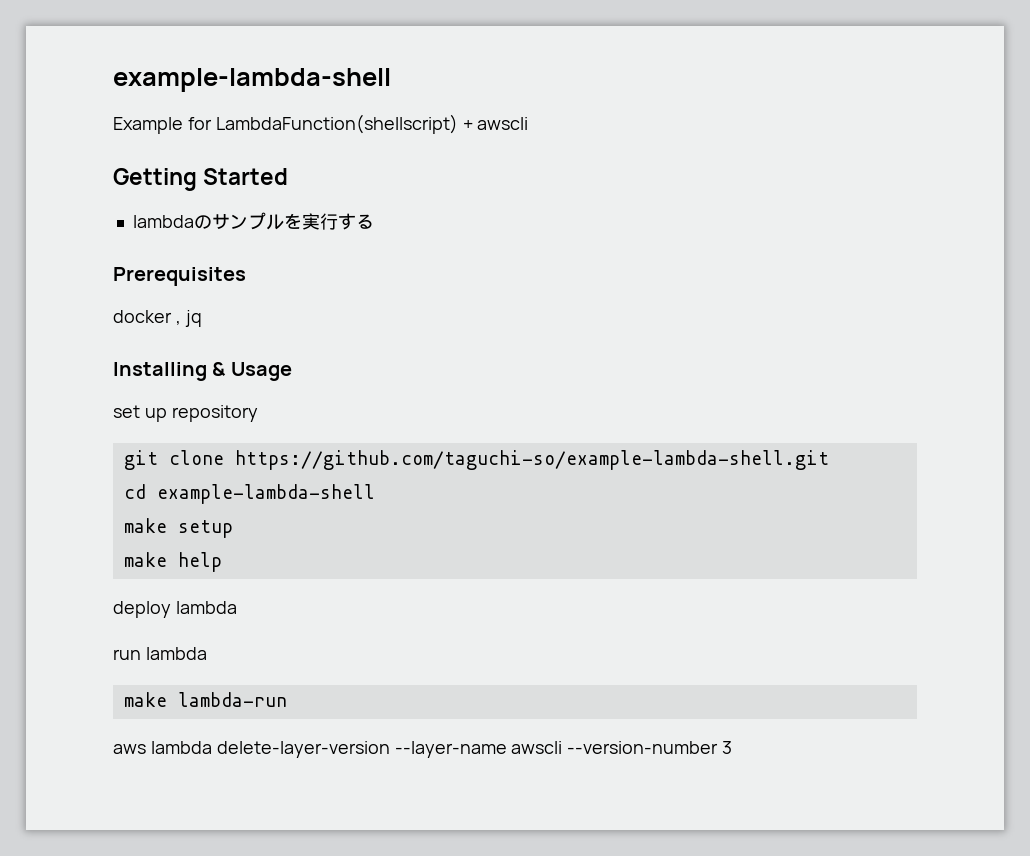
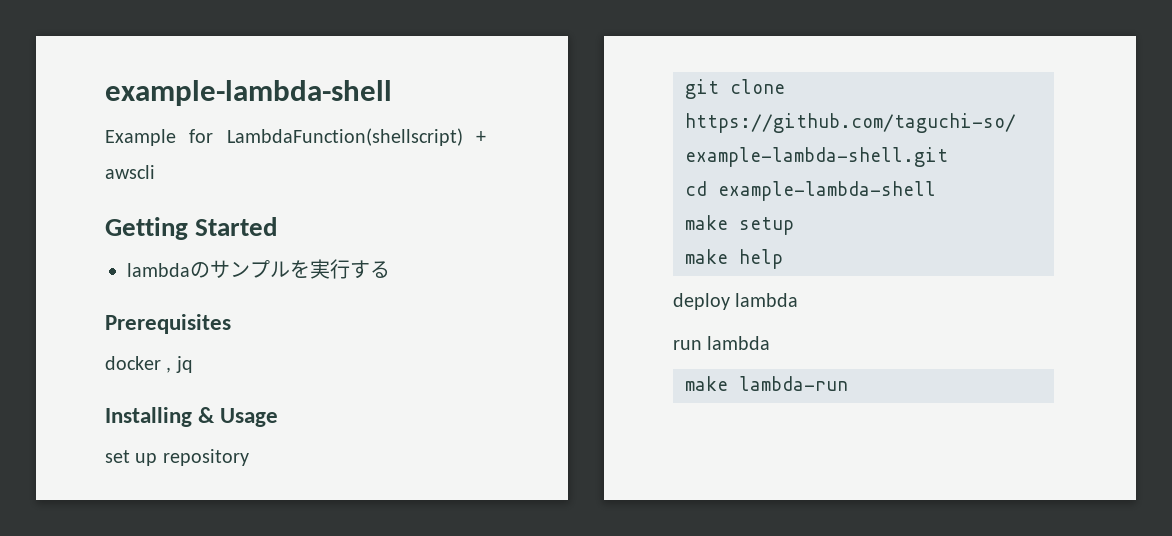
- aws lambda delete-layer-version --layer-name awscli --version-number 3

